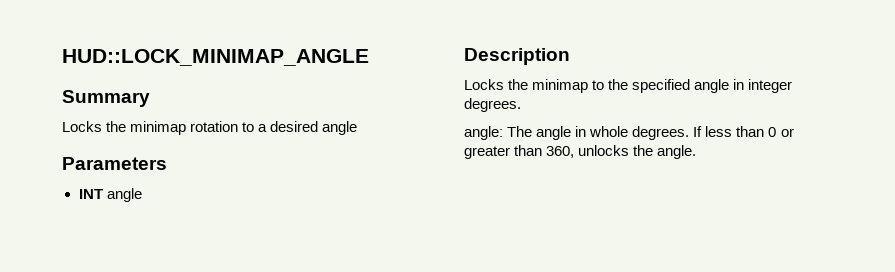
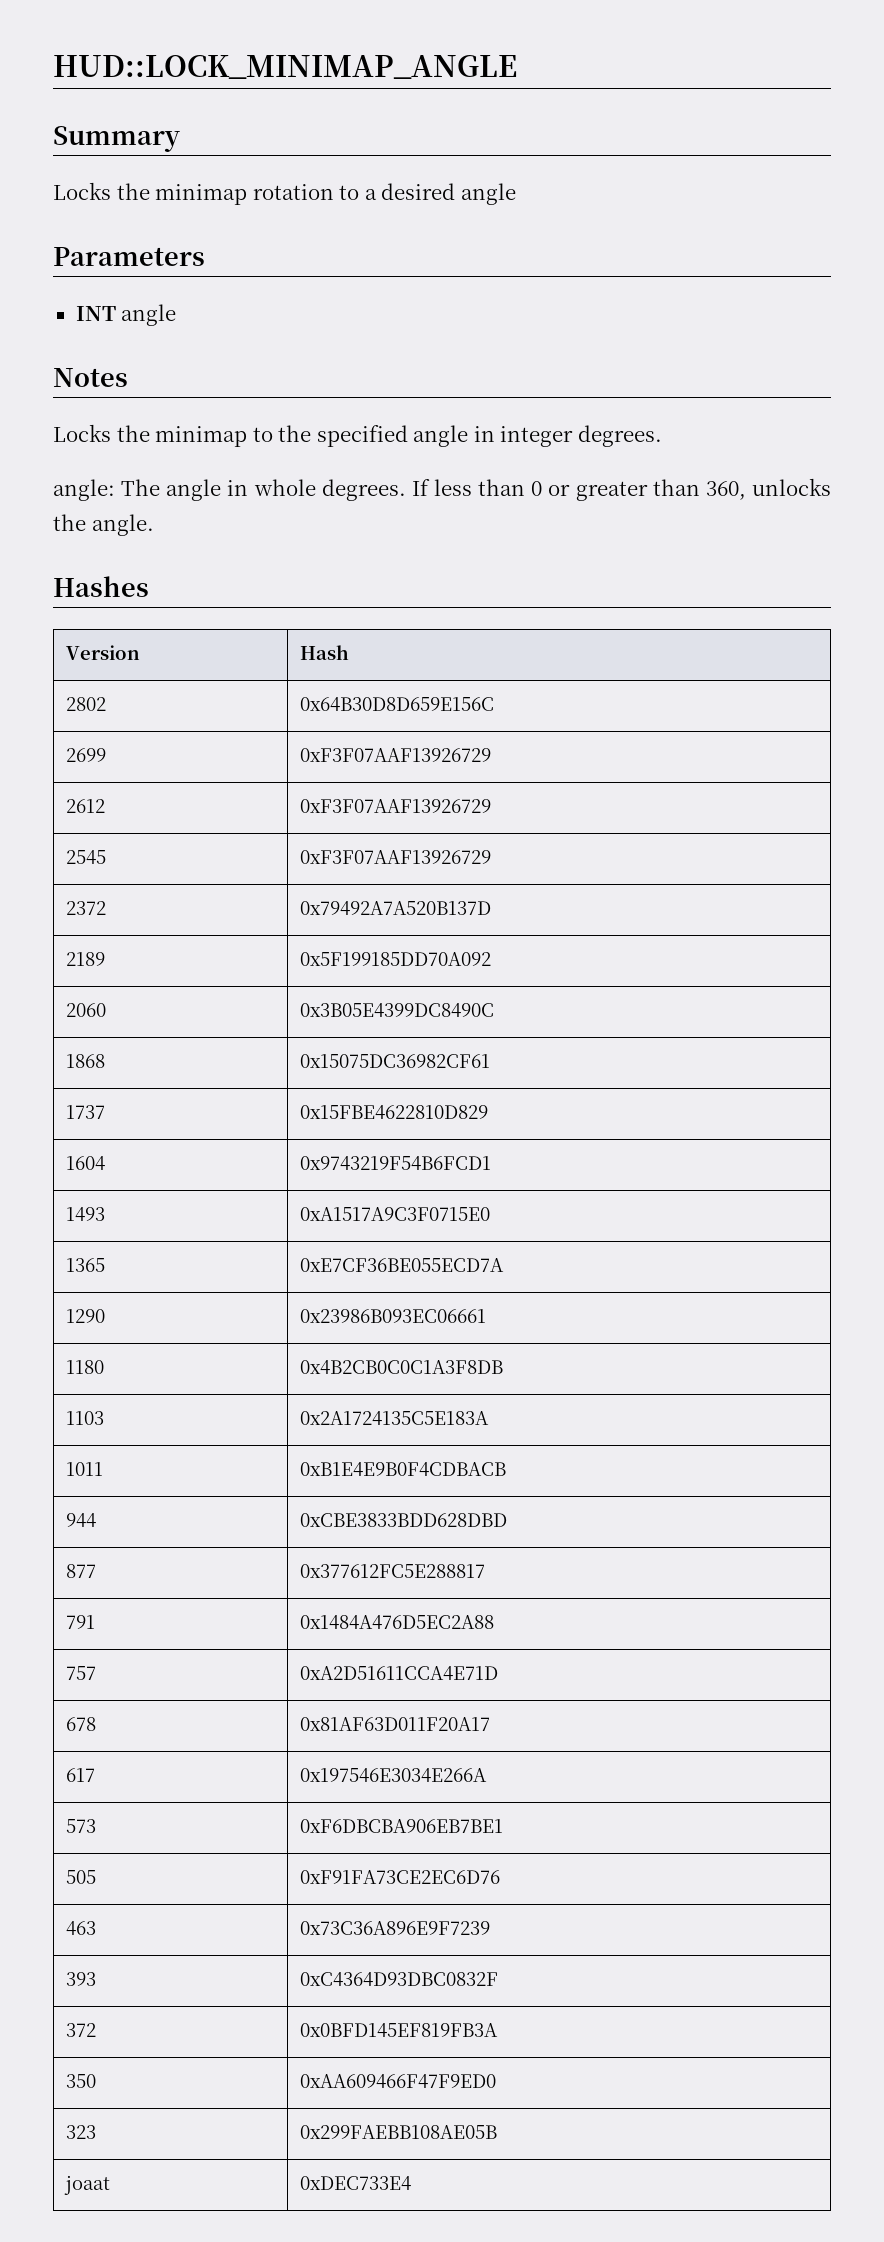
- Description
+ Notes
+ Hashes
+ Version | Hash
+ 2802 | 0x64B30D8D659E156C
+ 2699 | 0xF3F07AAF13926729
+ 2612 | 0xF3F07AAF13926729
+ 2545 | 0xF3F07AAF13926729
+ 2372 | 0x79492A7A520B137D
+ 2189 | 0x5F199185DD70A092
+ 2060 | 0x3B05E4399DC8490C
+ 1868 | 0x15075DC36982CF61
+ 1737 | 0x15FBE4622810D829
+ 1604 | 0x9743219F54B6FCD1
+ 1493 | 0xA1517A9C3F0715E0
+ 1365 | 0xE7CF36BE055ECD7A
+ 1290 | 0x23986B093EC06661
+ 1180 | 0x4B2CB0C0C1A3F8DB
+ 1103 | 0x2A1724135C5E183A
+ 1011 | 0xB1E4E9B0F4CDBACB
+ 944 | 0xCBE3833BDD628DBD
+ 877 | 0x377612FC5E288817
+ 791 | 0x1484A476D5EC2A88
+ 757 | 0xA2D51611CCA4E71D
+ 678 | 0x81AF63D011F20A17
+ 617 | 0x197546E3034E266A
+ 573 | 0xF6DBCBA906EB7BE1
+ 505 | 0xF91FA73CE2EC6D76
+ 463 | 0x73C36A896E9F7239
+ 393 | 0xC4364D93DBC0832F
+ 372 | 0x0BFD145EF819FB3A
+ 350 | 0xAA609466F47F9ED0
+ 323 | 0x299FAEBB108AE05B
+ joaat | 0xDEC733E4

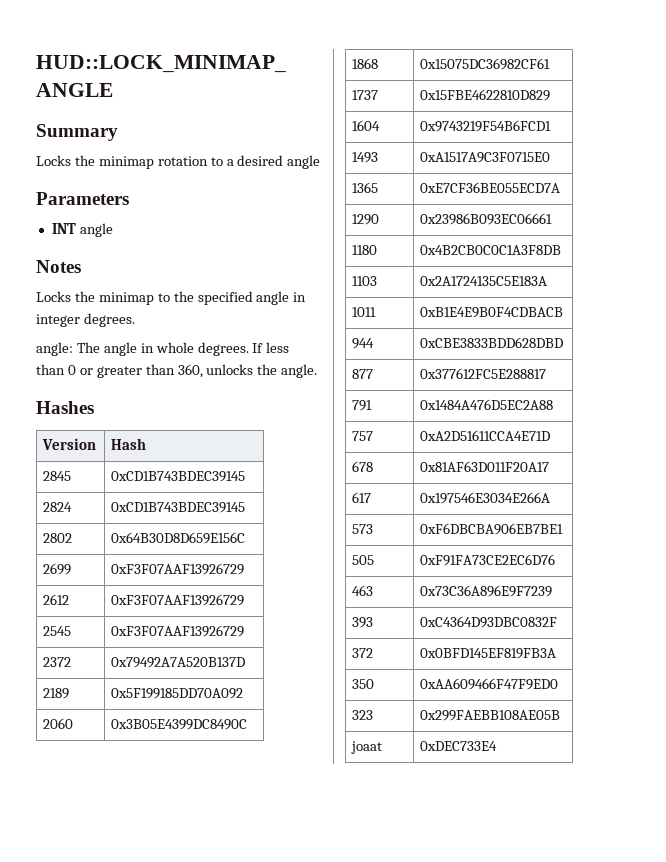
+ 2845 | 0xCD1B743BDEC39145
+ 2824 | 0xCD1B743BDEC39145

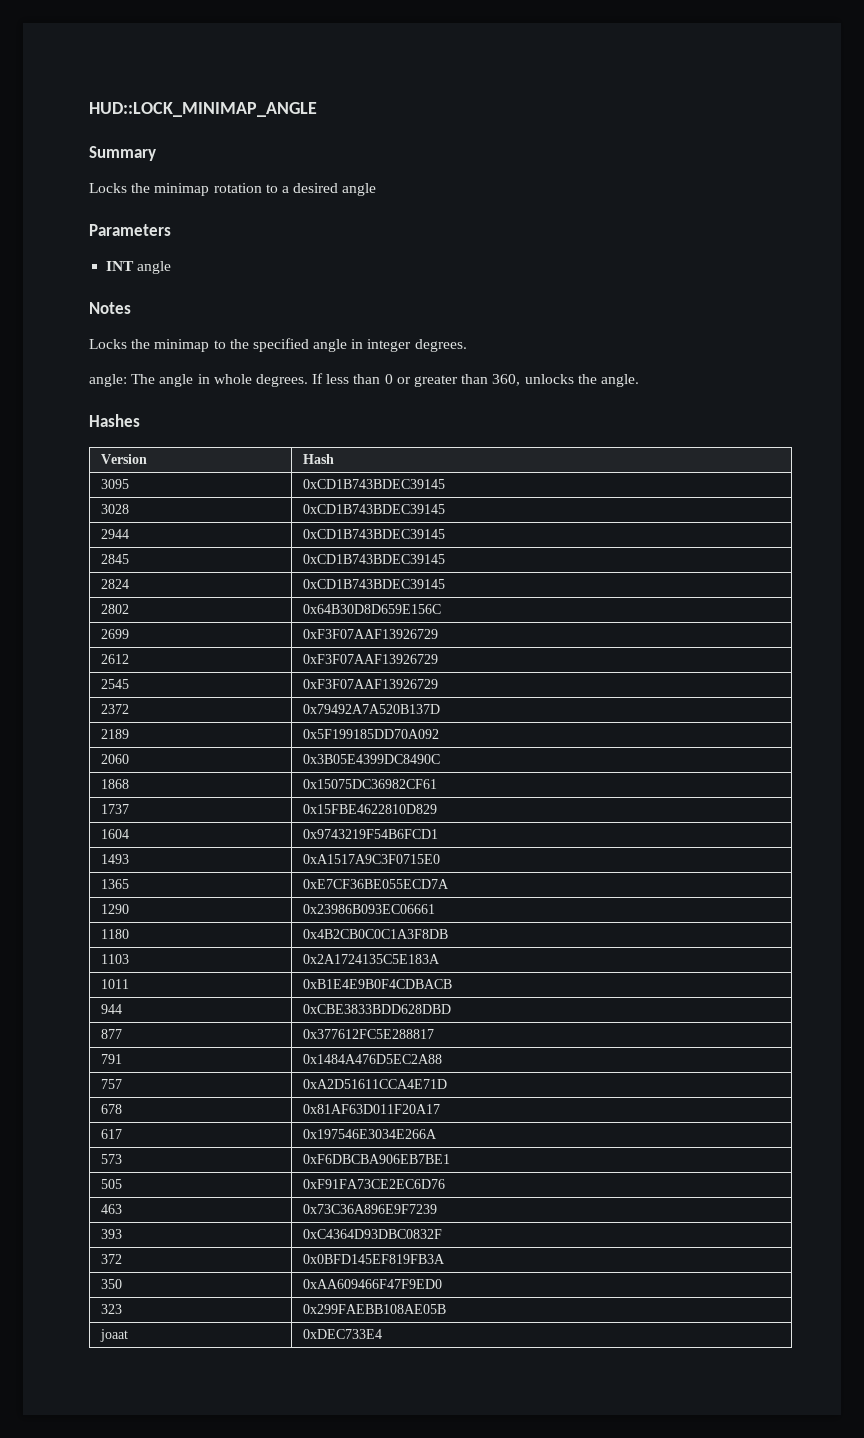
+ 3095 | 0xCD1B743BDEC39145
+ 3028 | 0xCD1B743BDEC39145
+ 2944 | 0xCD1B743BDEC39145

